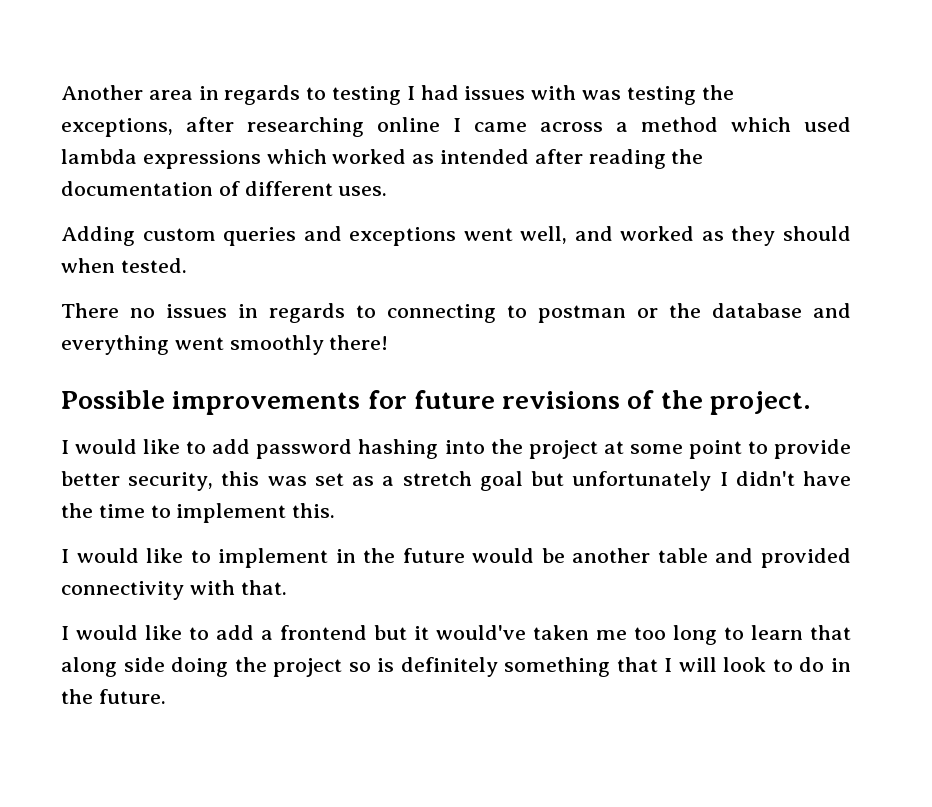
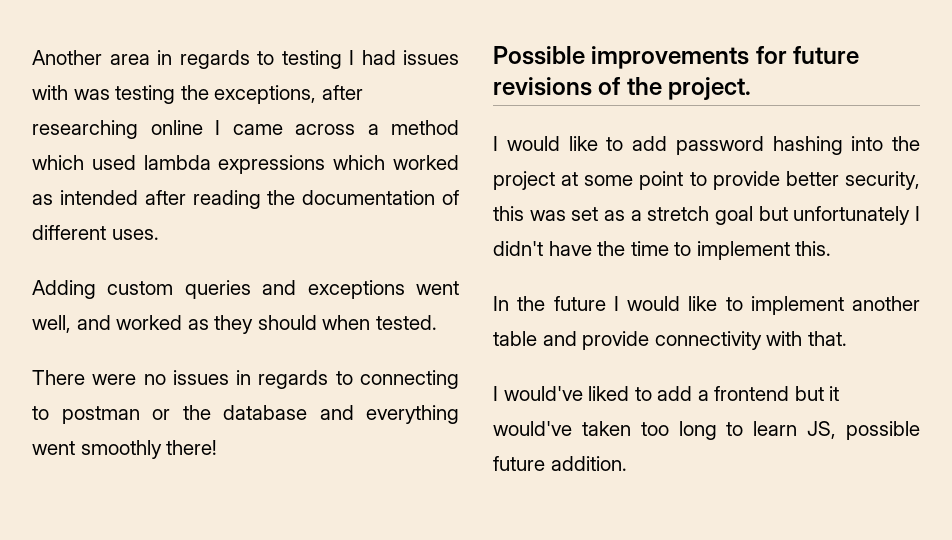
- There no issues in regards to connecting to postman or the database and everything went smoothly there!
+ There were no issues in regards to connecting to postman or the database and everything went smoothly there!
- I would like to implement in the future would be another table and provided connectivity with that.
+ In the future I would like to implement another table and provide connectivity with that.
- I would like to add a frontend but it would've taken me too long to learn that along side doing the project so is definitely something that I will look to do in the future.
+ I would've liked to add a frontend but it would've taken too long to learn JS, possible future addition.

